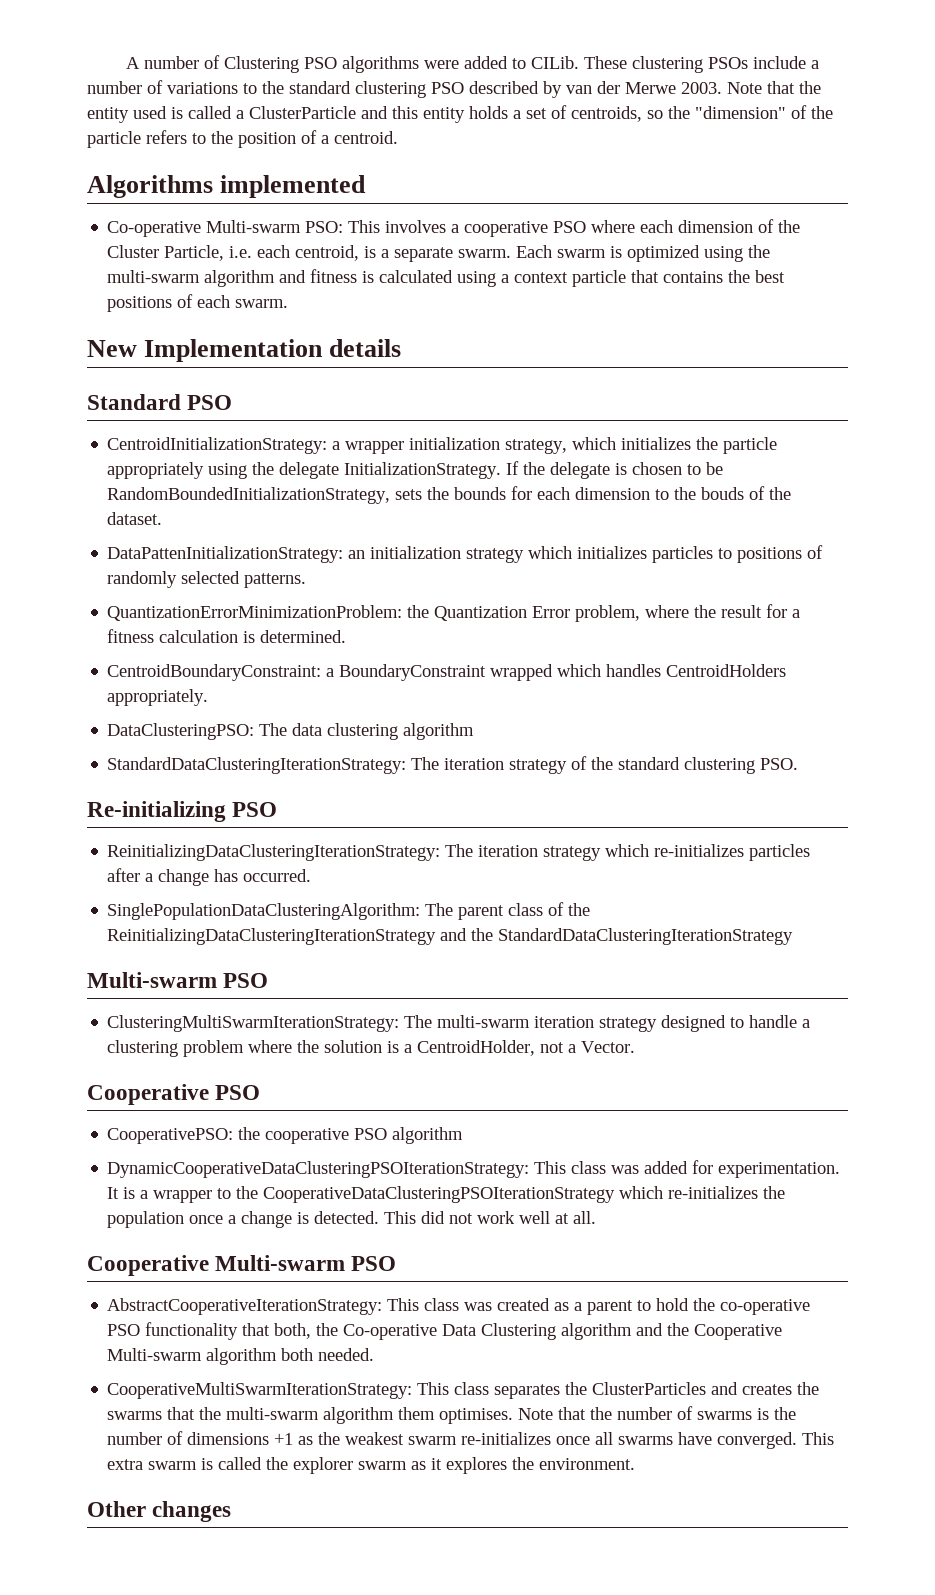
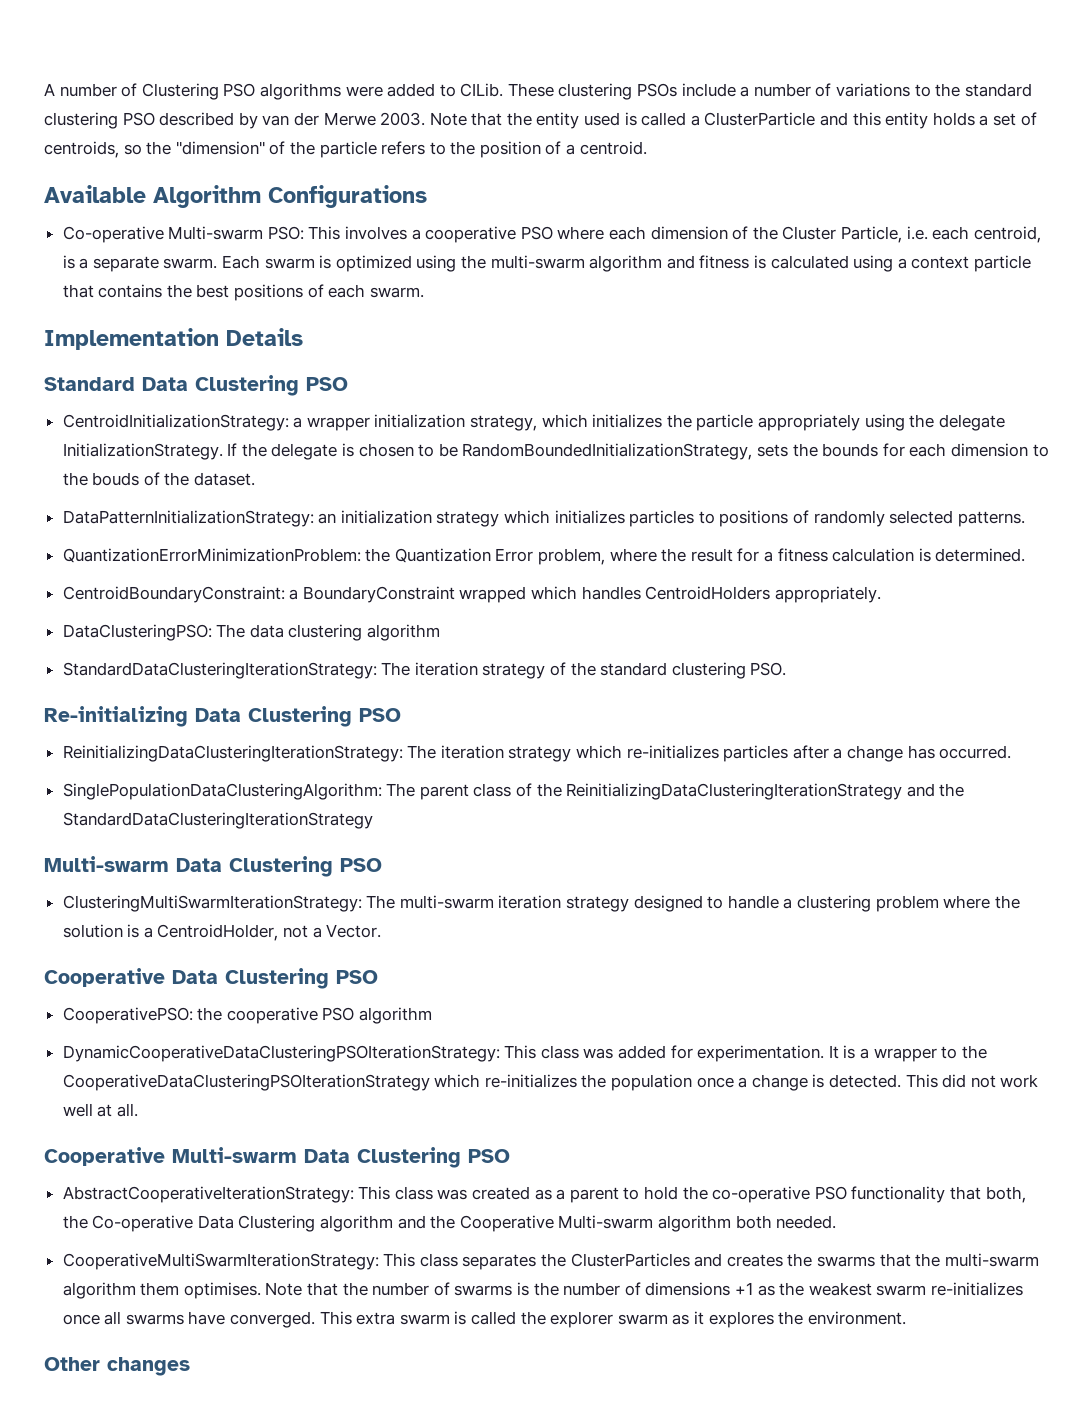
- Algorithms implemented
+ Available Algorithm Configurations
- New Implementation details
+ Implementation Details
- Standard PSO
+ Standard Data Clustering PSO
- DataPattenInitializationStrategy: an initialization strategy which initializes particles to positions of randomly selected patterns.
+ DataPatternInitializationStrategy: an initialization strategy which initializes particles to positions of randomly selected patterns.
- Re-initializing PSO
+ Re-initializing Data Clustering PSO
  SinglePopulationDataClusteringAlgorithm: The parent class of the ReinitializingDataClusteringIterationStrategy and the StandardDataClusteringIterationStrategy
- Multi-swarm PSO
+ Multi-swarm Data Clustering PSO
- Cooperative PSO
+ Cooperative Data Clustering PSO
- Cooperative Multi-swarm PSO
+ Cooperative Multi-swarm Data Clustering PSO

